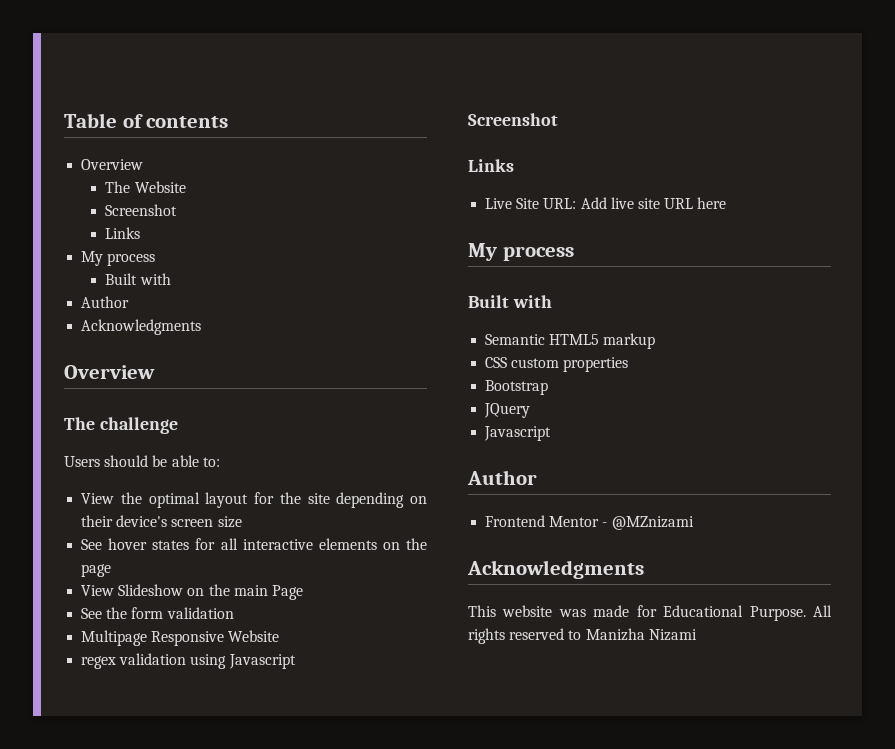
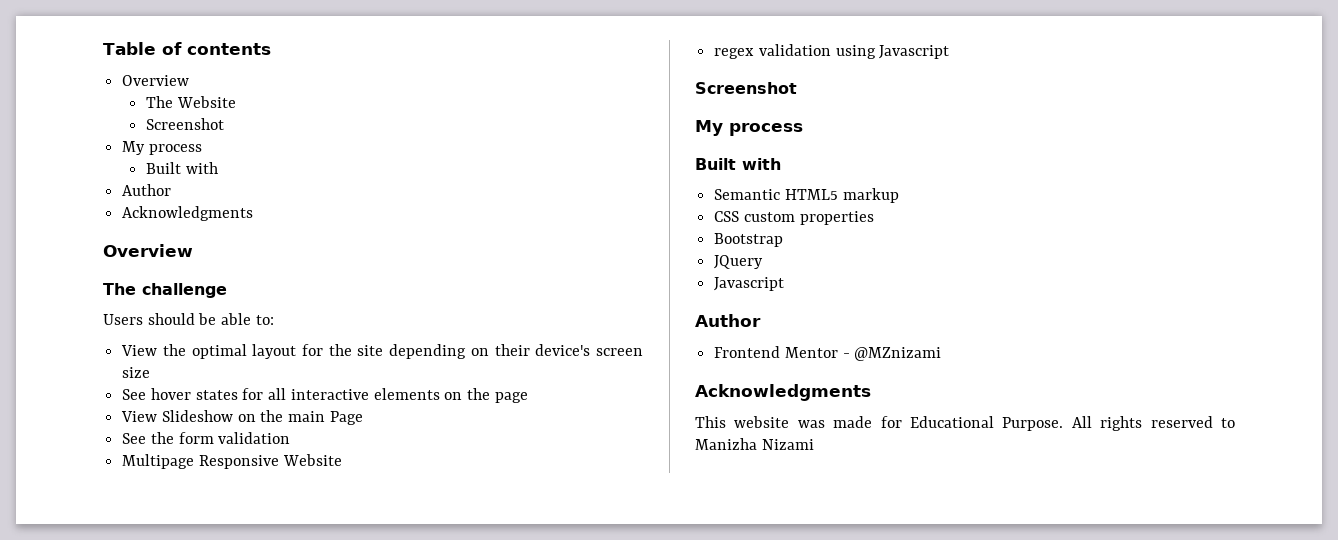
  The Website
  Screenshot
- Links
  regex validation using Javascript
  Screenshot
- Links
- Live Site URL: Add live site URL here

